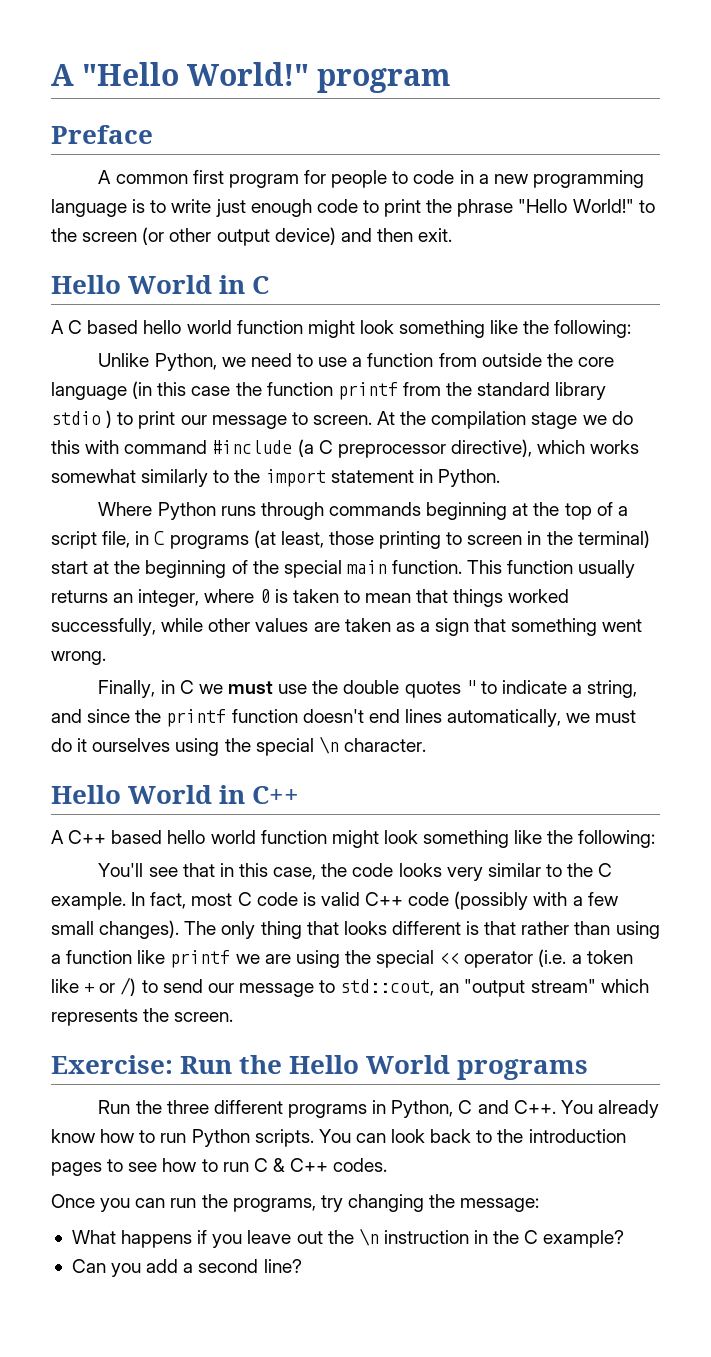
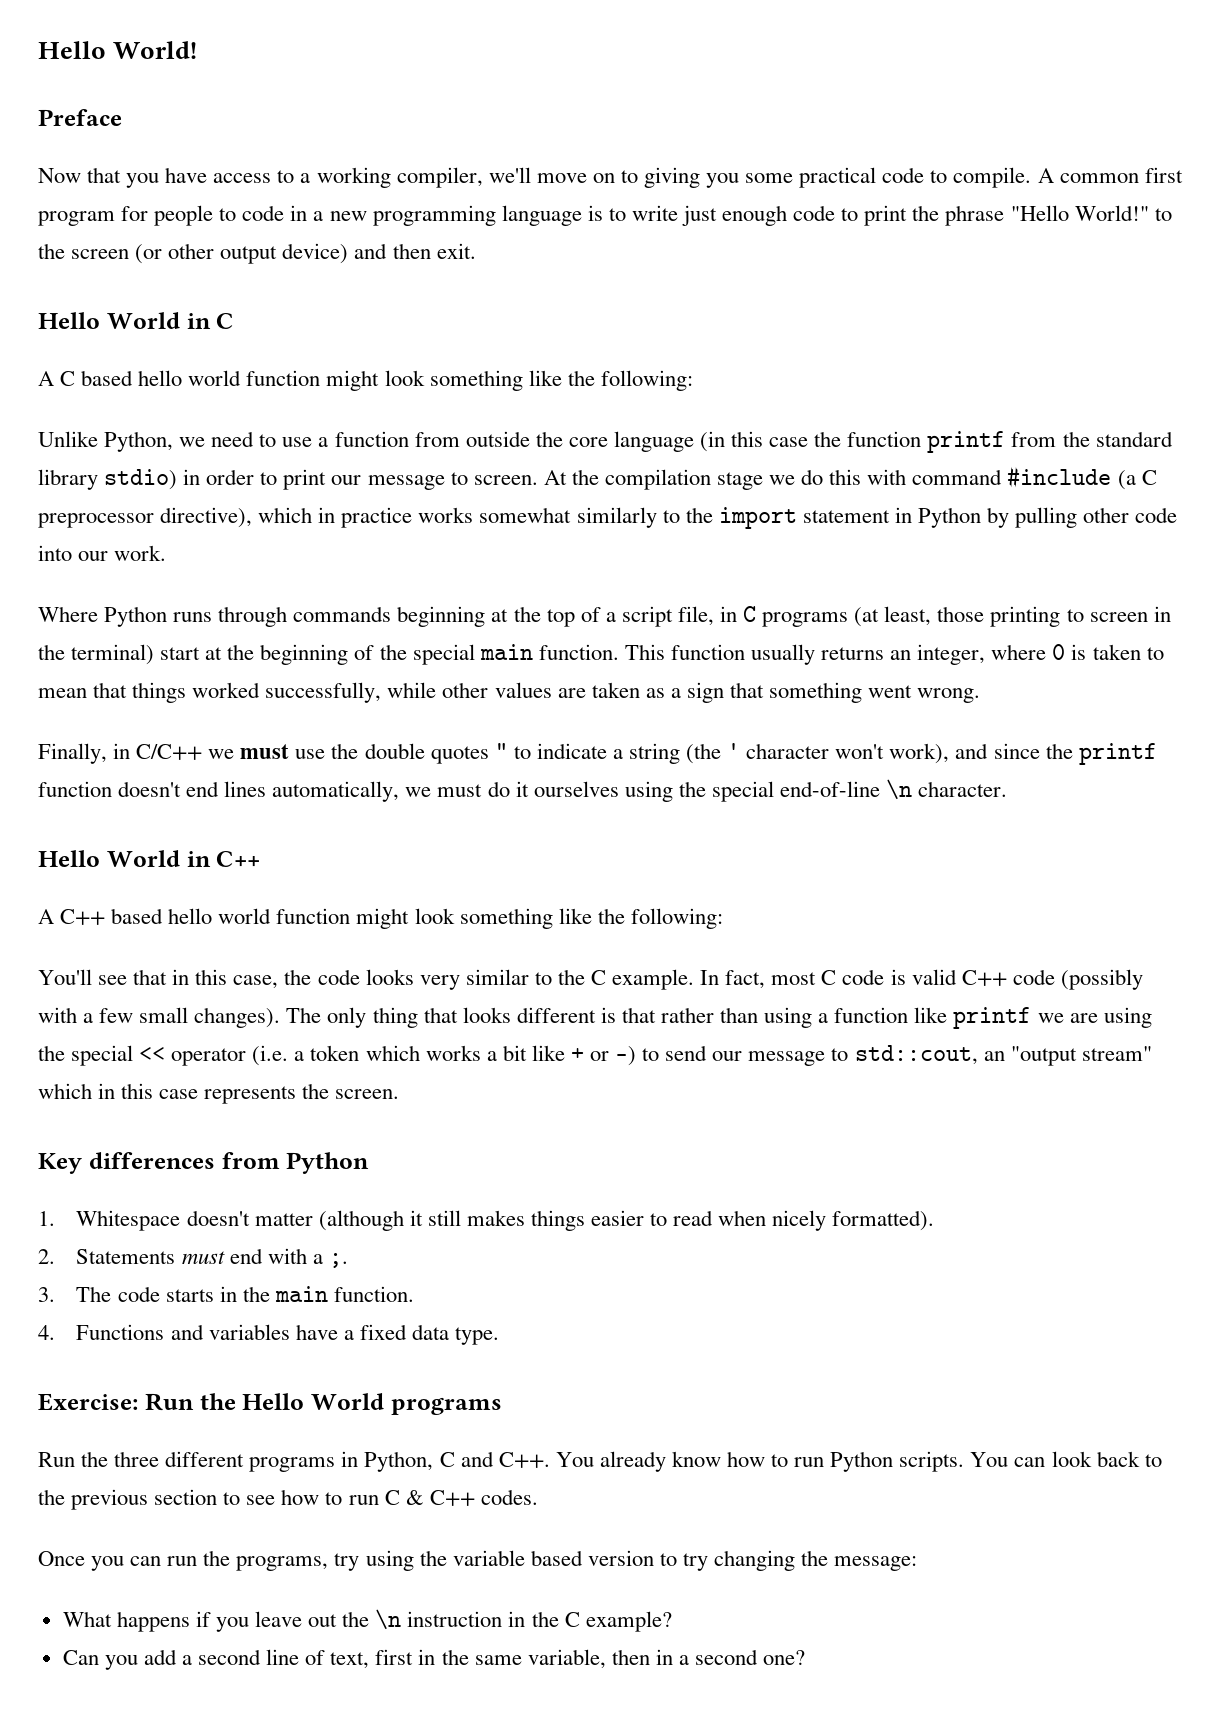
- A "Hello World!" program
+ Hello World!
  Preface
- A common first program for people to code in a new programming language is to write just enough code to print the phrase "Hello World!" to the screen (or other output device) and then exit.
+ Now that you have access to a working compiler, we'll move on to giving you some practical code to compile. A common first program for people to code in a new programming language is to write just enough code to print the phrase "Hello World!" to the screen (or other output device) and then exit.
- Unlike Python, we need to use a function from outside the core language (in this case the function printf from the standard library stdio ) to print our message to screen.
+ Unlike Python, we need to use a function from outside the core language (in this case the function printf from the standard library stdio) in order to print our message to screen.
- At the compilation stage we do this with command #include (a C preprocessor directive), which works somewhat similarly to the import statement in Python.
+ At the compilation stage we do this with command #include (a C preprocessor directive), which in practice works somewhat similarly to the import statement in Python by pulling other code into our work.
- Finally, in C we must use the double quotes " to indicate a string, and since the printf function doesn't end lines automatically, we must do it ourselves using the special \n character.
+ Finally, in C/C++ we must use the double quotes " to indicate a string (the ' character won't work), and since the printf function doesn't end lines automatically, we must do it ourselves using the special end-of-line \n character.
- The only thing that looks different is that rather than using a function like printf we are using the special << operator (i.e. a token like + or /) to send our message to std::cout, an "output stream" which represents the screen.
+ The only thing that looks different is that rather than using a function like printf we are using the special << operator (i.e. a token which works a bit like + or -) to send our message to std::cout, an "output stream" which in this case represents the screen.
+ Key differences from Python
+ 1. Whitespace doesn't matter (although it still makes things easier to read when nicely formatted).
+ 2. Statements must end with a ;.
+ 3. The code starts in the main function.
+ 4. Functions and variables have a fixed data type.
- You can look back to the introduction pages to see how to run C & C++ codes.
+ You can look back to the previous section to see how to run C & C++ codes.
- Once you can run the programs, try changing the message:
+ Once you can run the programs, try using the variable based version to try changing the message:
- Can you add a second line?
+ Can you add a second line of text, first in the same variable, then in a second one?

